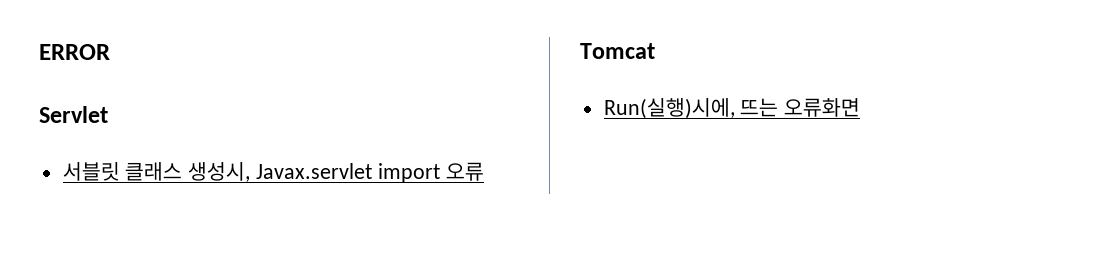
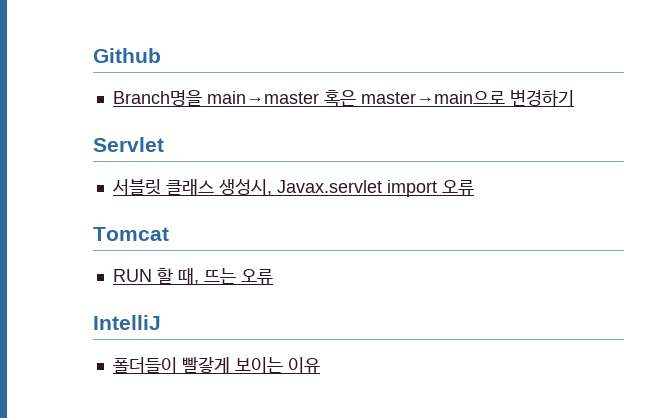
- ERROR
+ Github
+ Branch명을 main→master 혹은 master→main으로 변경하기
- Run(실행)시에, 뜨는 오류화면
+ RUN 할 때, 뜨는 오류
+ IntelliJ
+ 폴더들이 빨갛게 보이는 이유

